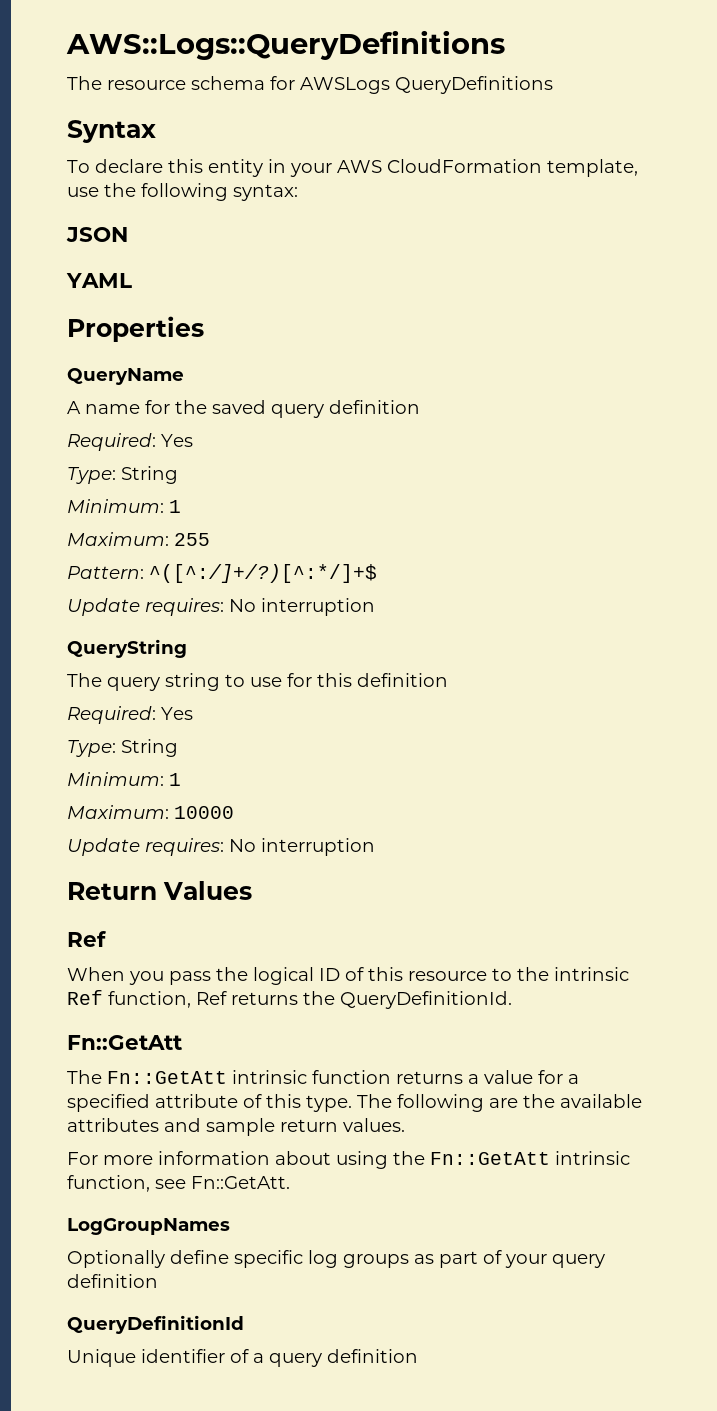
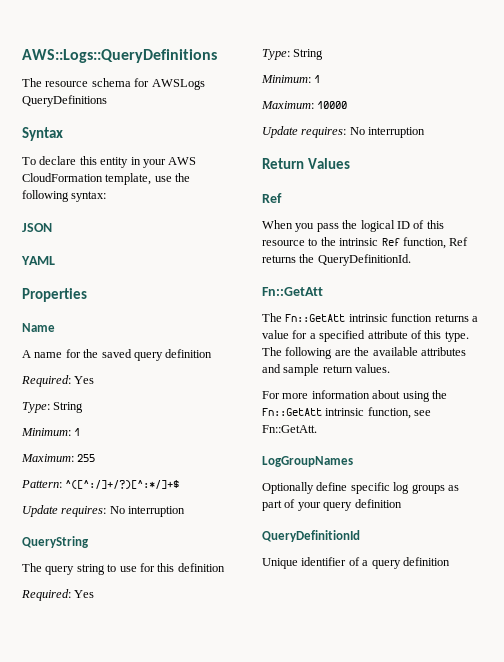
- QueryName
+ Name

